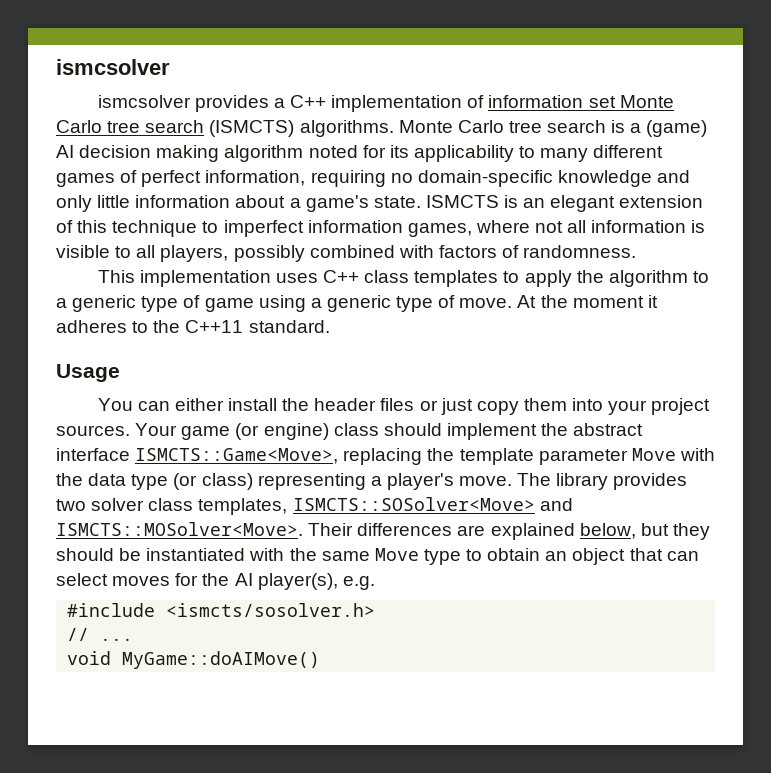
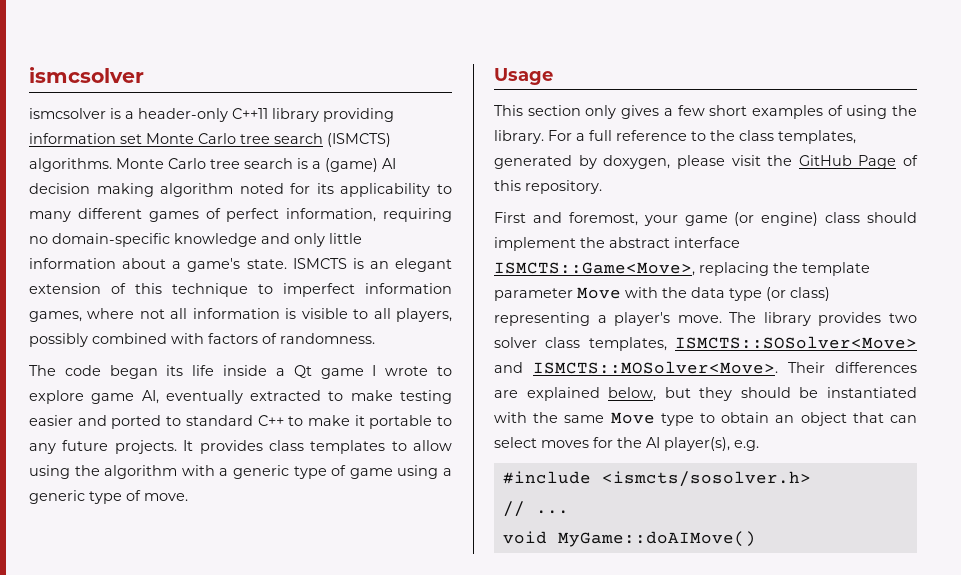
- ismcsolver provides a C++ implementation of information set Monte Carlo tree search (ISMCTS) algorithms.
+ ismcsolver is a header-only C++11 library providing information set Monte Carlo tree search (ISMCTS) algorithms.
- This implementation uses C++ class templates to apply the algorithm to a generic type of game using a generic type of move. At the moment it adheres to the C++11 standard.
+ The code began its life inside a Qt game I wrote to explore game AI, eventually extracted to make testing easier and ported to standard C++ to make it portable to any future projects. It provides class templates to allow using the algorithm with a generic type of game using a generic type of move.
  Usage
- You can either install the header files or just copy them into your project sources. Your game (or engine) class should implement the abstract interface ISMCTS::Game<Move>, replacing the template parameter Move with the data type (or class) representing a player's move.
+ This section only gives a few short examples of using the library. For a full reference to the class templates, generated by doxygen, please visit the GitHub Page of this repository.
+ First and foremost, your game (or engine) class should implement the abstract interface ISMCTS::Game<Move>, replacing the template parameter Move with the data type (or class) representing a player's move.

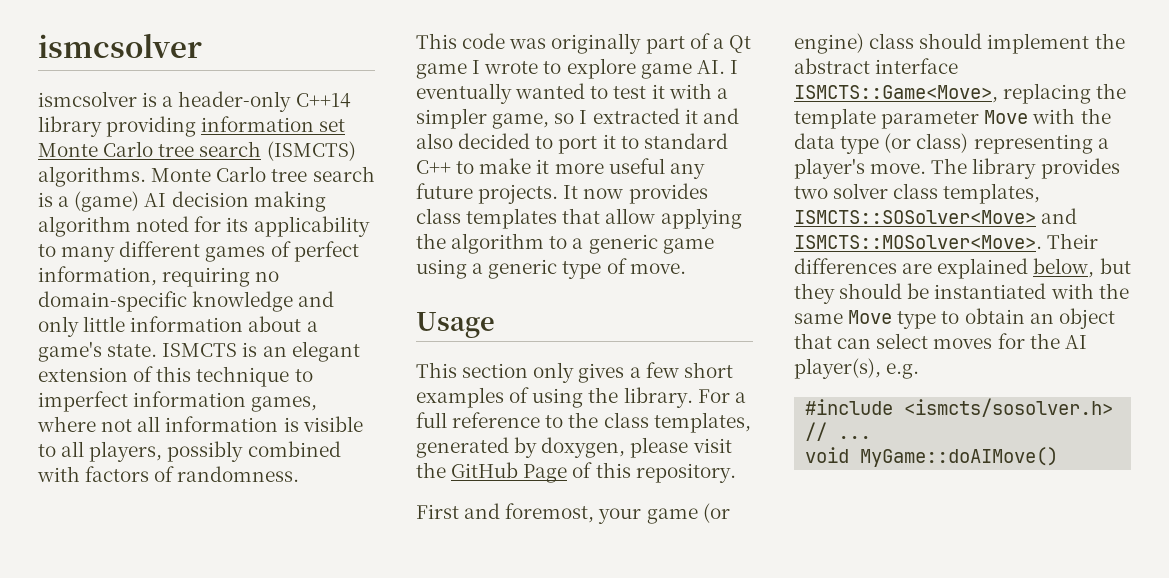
- ismcsolver is a header-only C++11 library providing information set Monte Carlo tree search (ISMCTS) algorithms.
+ ismcsolver is a header-only C++14 library providing information set Monte Carlo tree search (ISMCTS) algorithms.
- The code began its life inside a Qt game I wrote to explore game AI, eventually extracted to make testing easier and ported to standard C++ to make it portable to any future projects.
+ This code was originally part of a Qt game I wrote to explore game AI. I eventually wanted to test it with a simpler game, so I extracted it and also decided to port it to standard C++ to make it more useful any future projects.
- It provides class templates to allow using the algorithm with a generic type of game using a generic type of move.
+ It now provides class templates that allow applying the algorithm to a generic game using a generic type of move.

